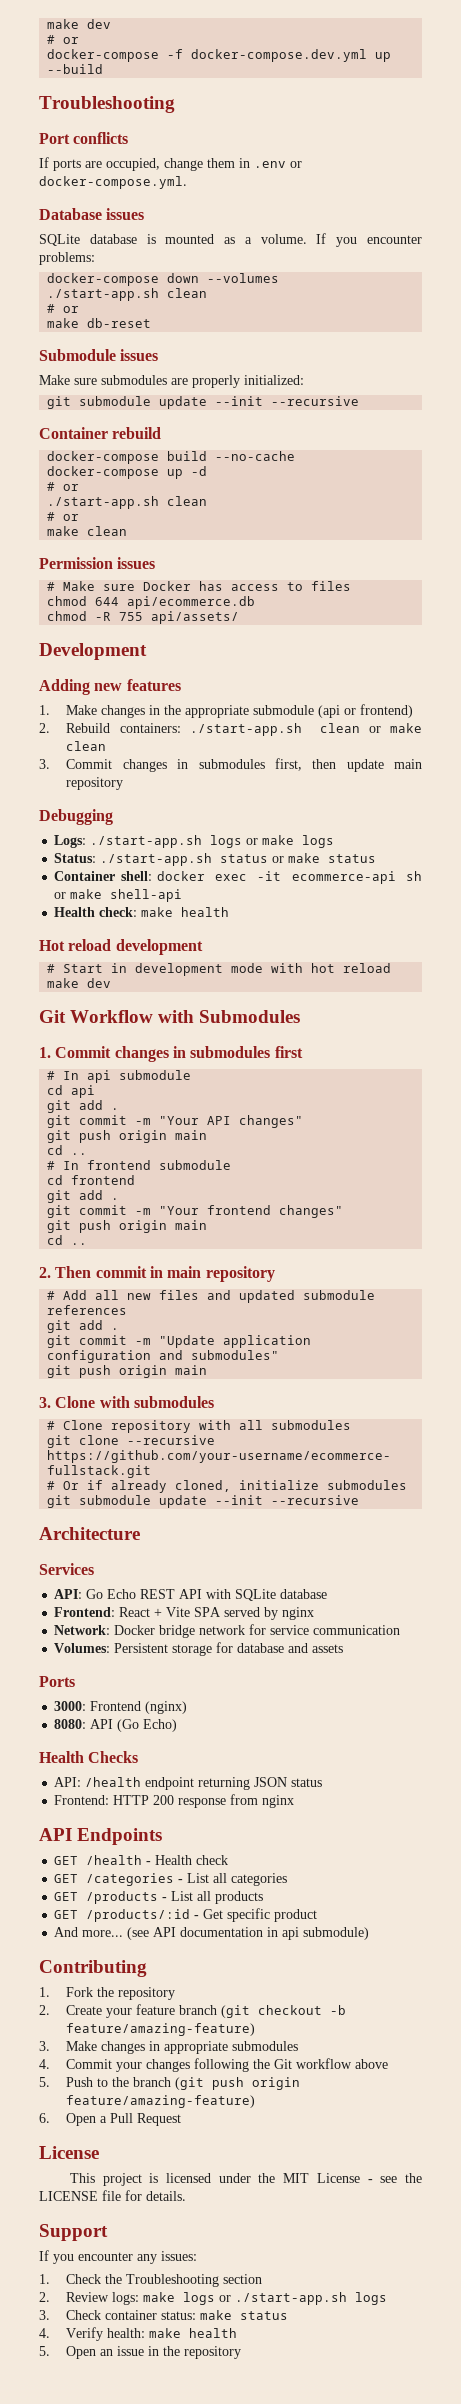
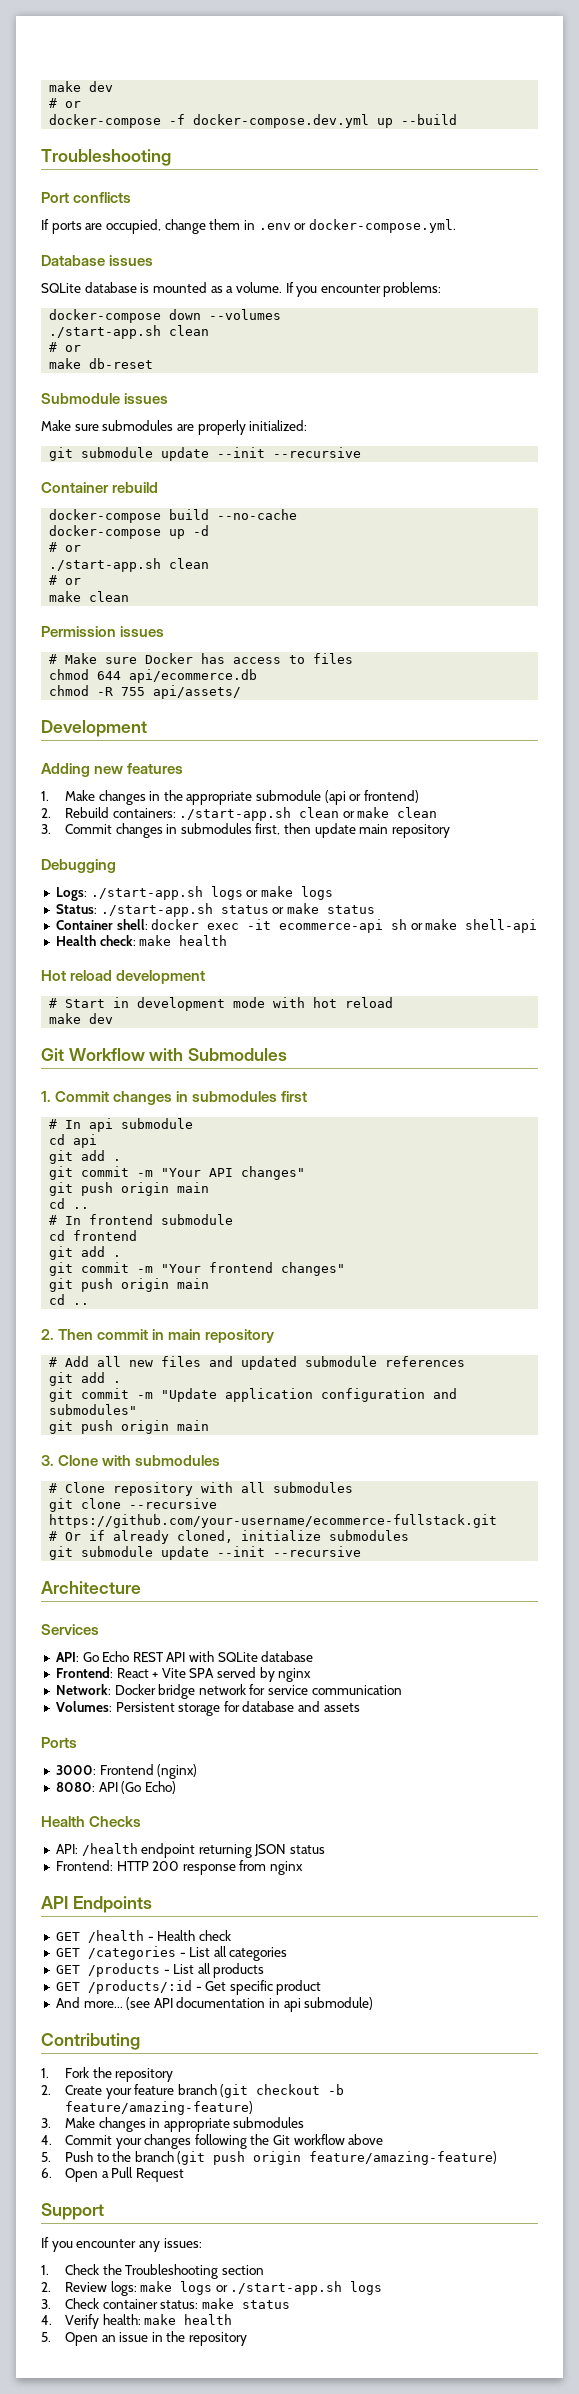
  6. Open a Pull Request
- License
- This project is licensed under the MIT License - see the LICENSE file for details.

